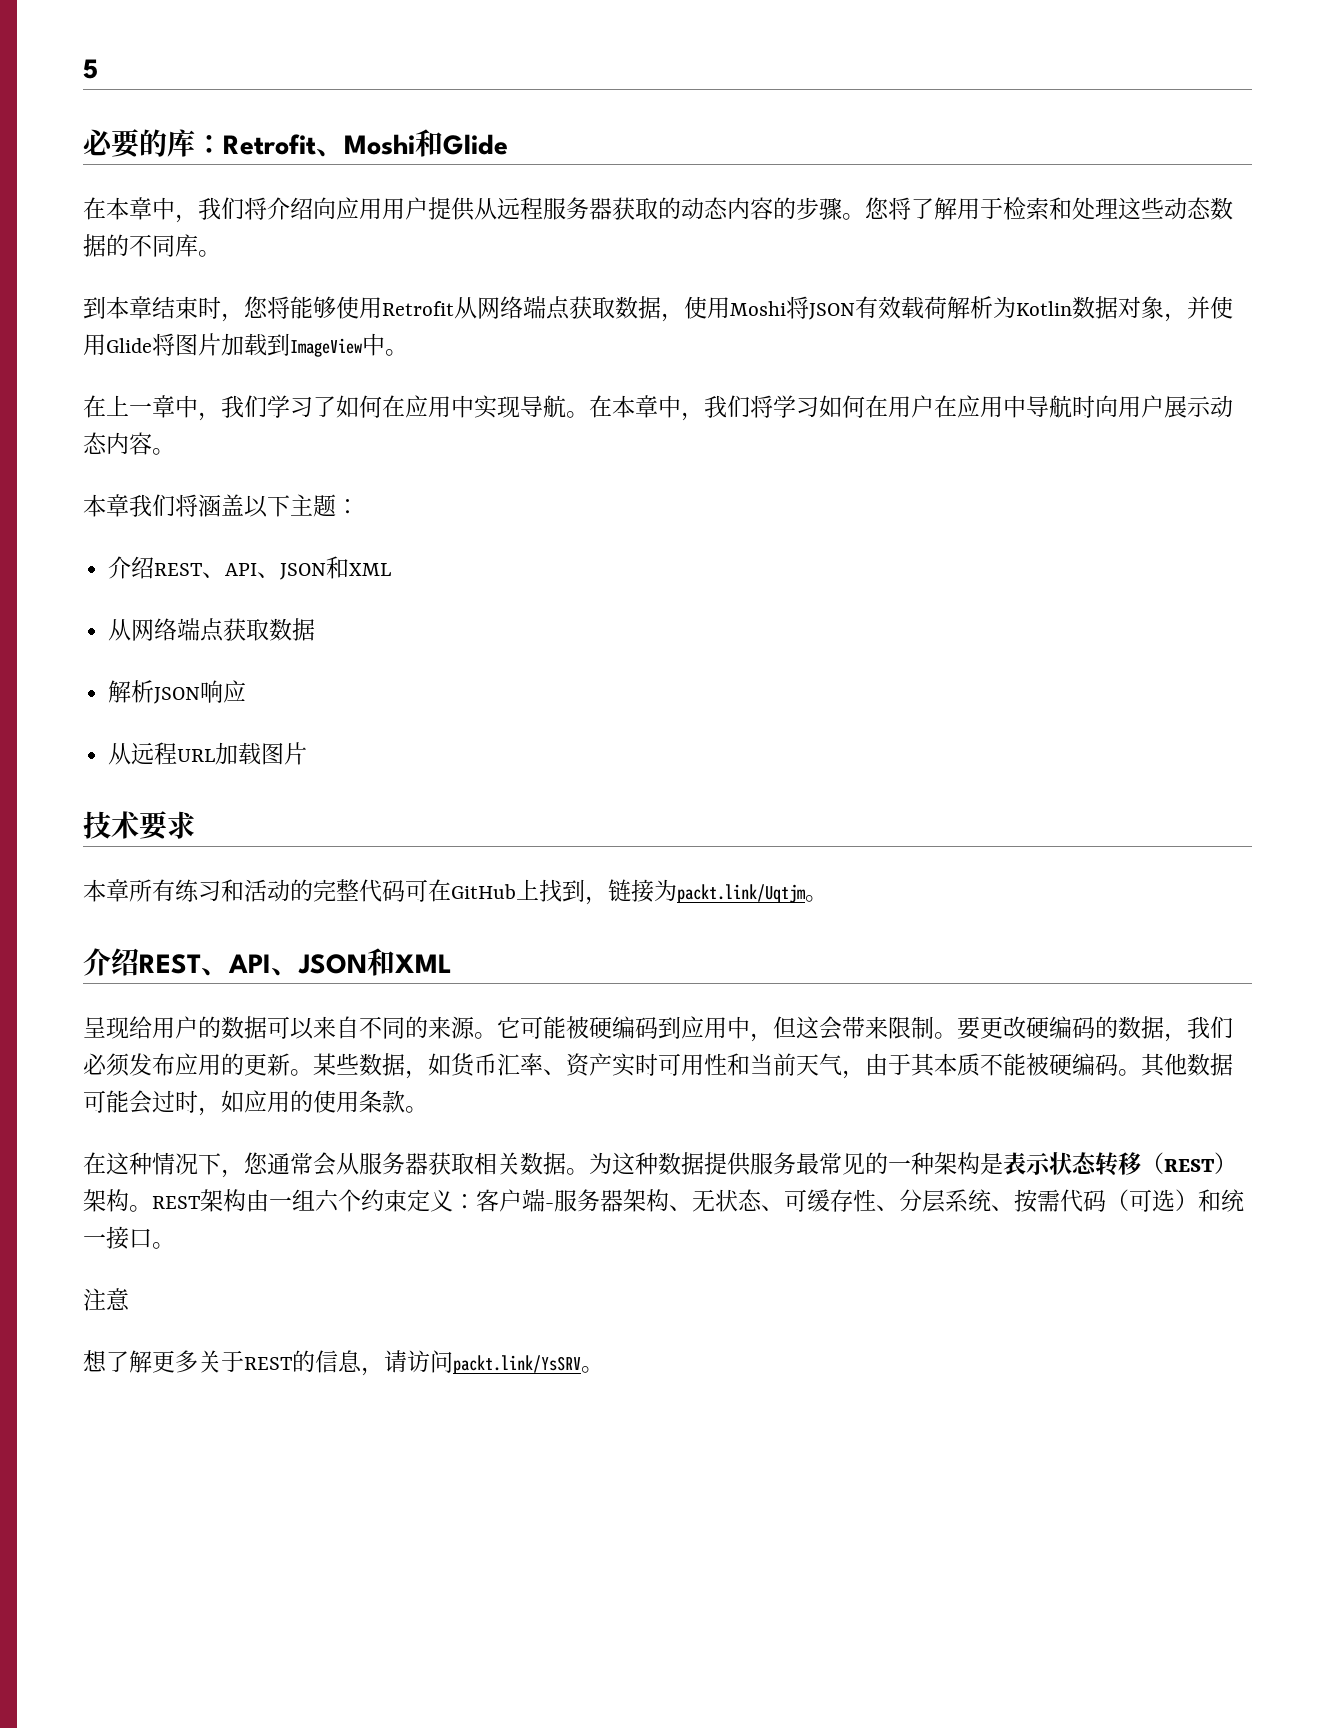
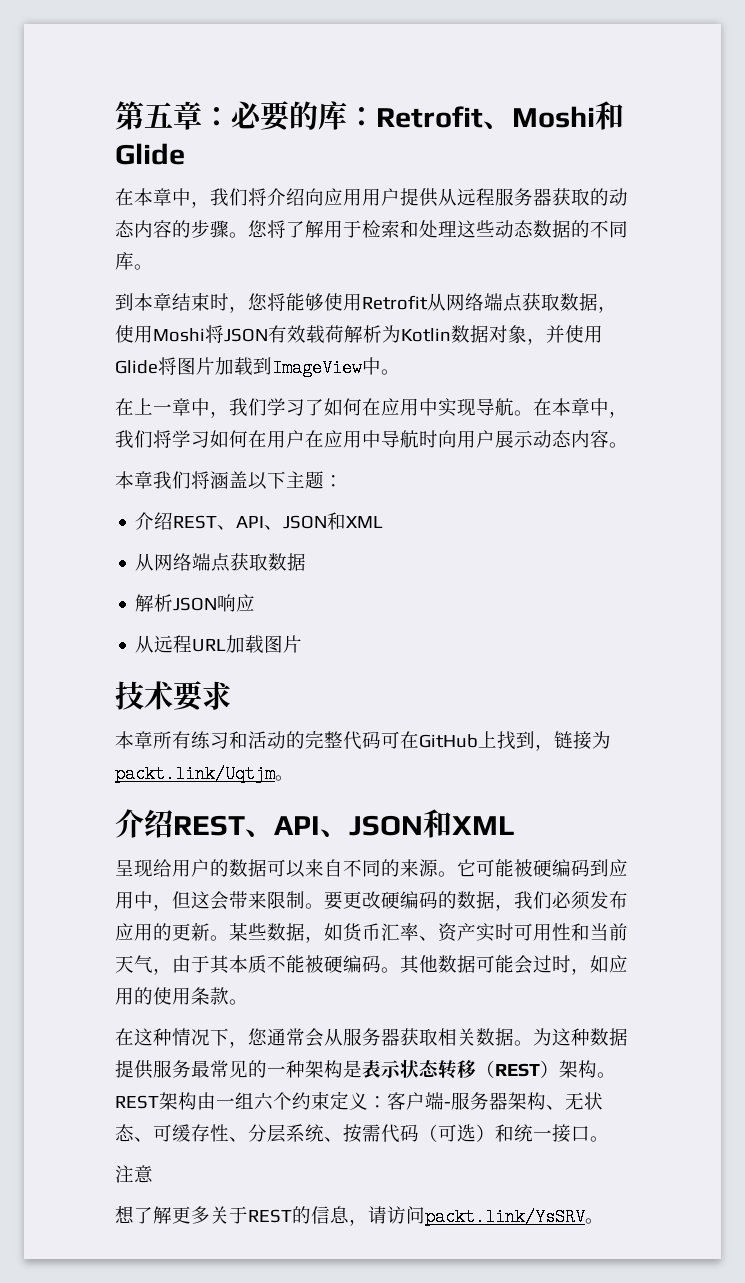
- 5
- 必要的库：Retrofit、Moshi和Glide
+ 第五章：必要的库：Retrofit、Moshi和Glide

